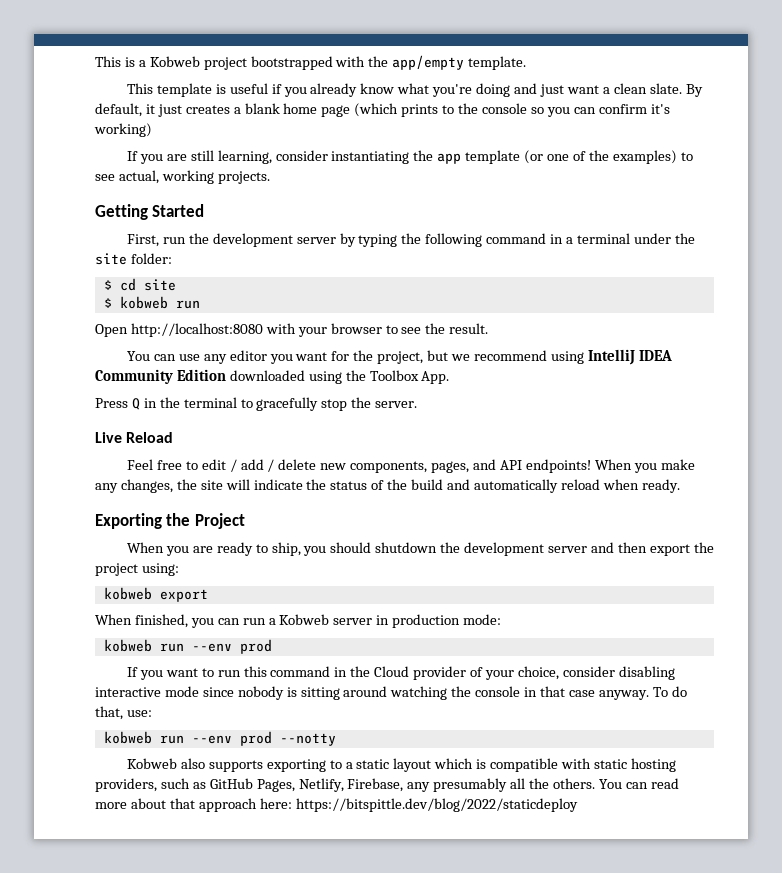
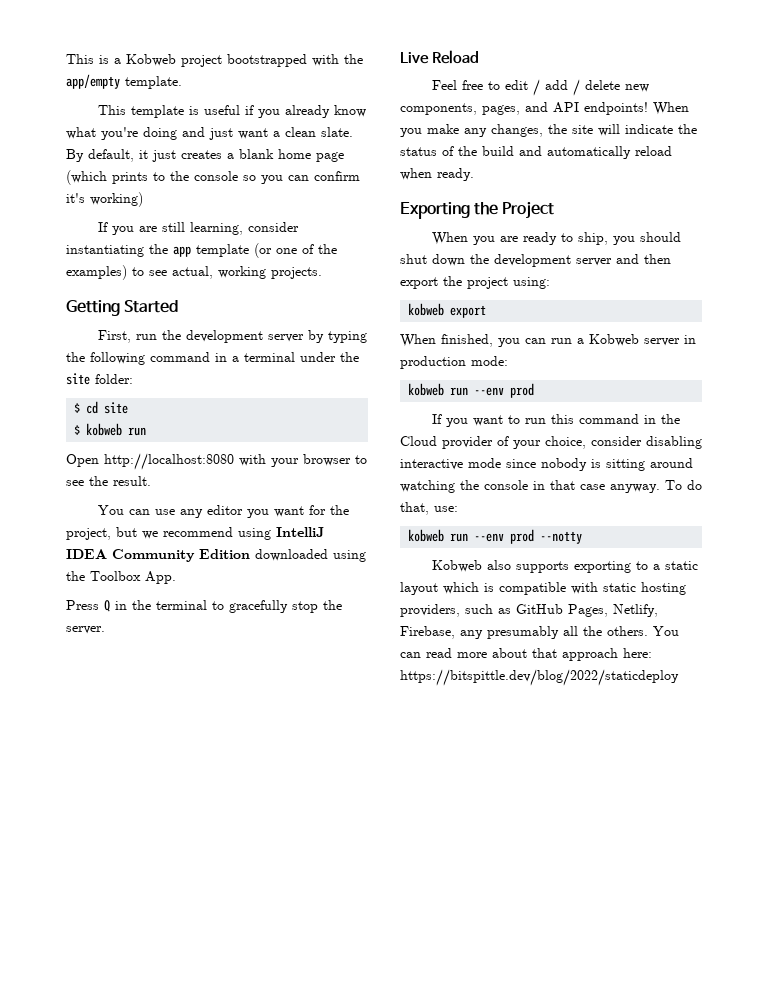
- When you are ready to ship, you should shutdown the development server and then export the project using:
+ When you are ready to ship, you should shut down the development server and then export the project using:

